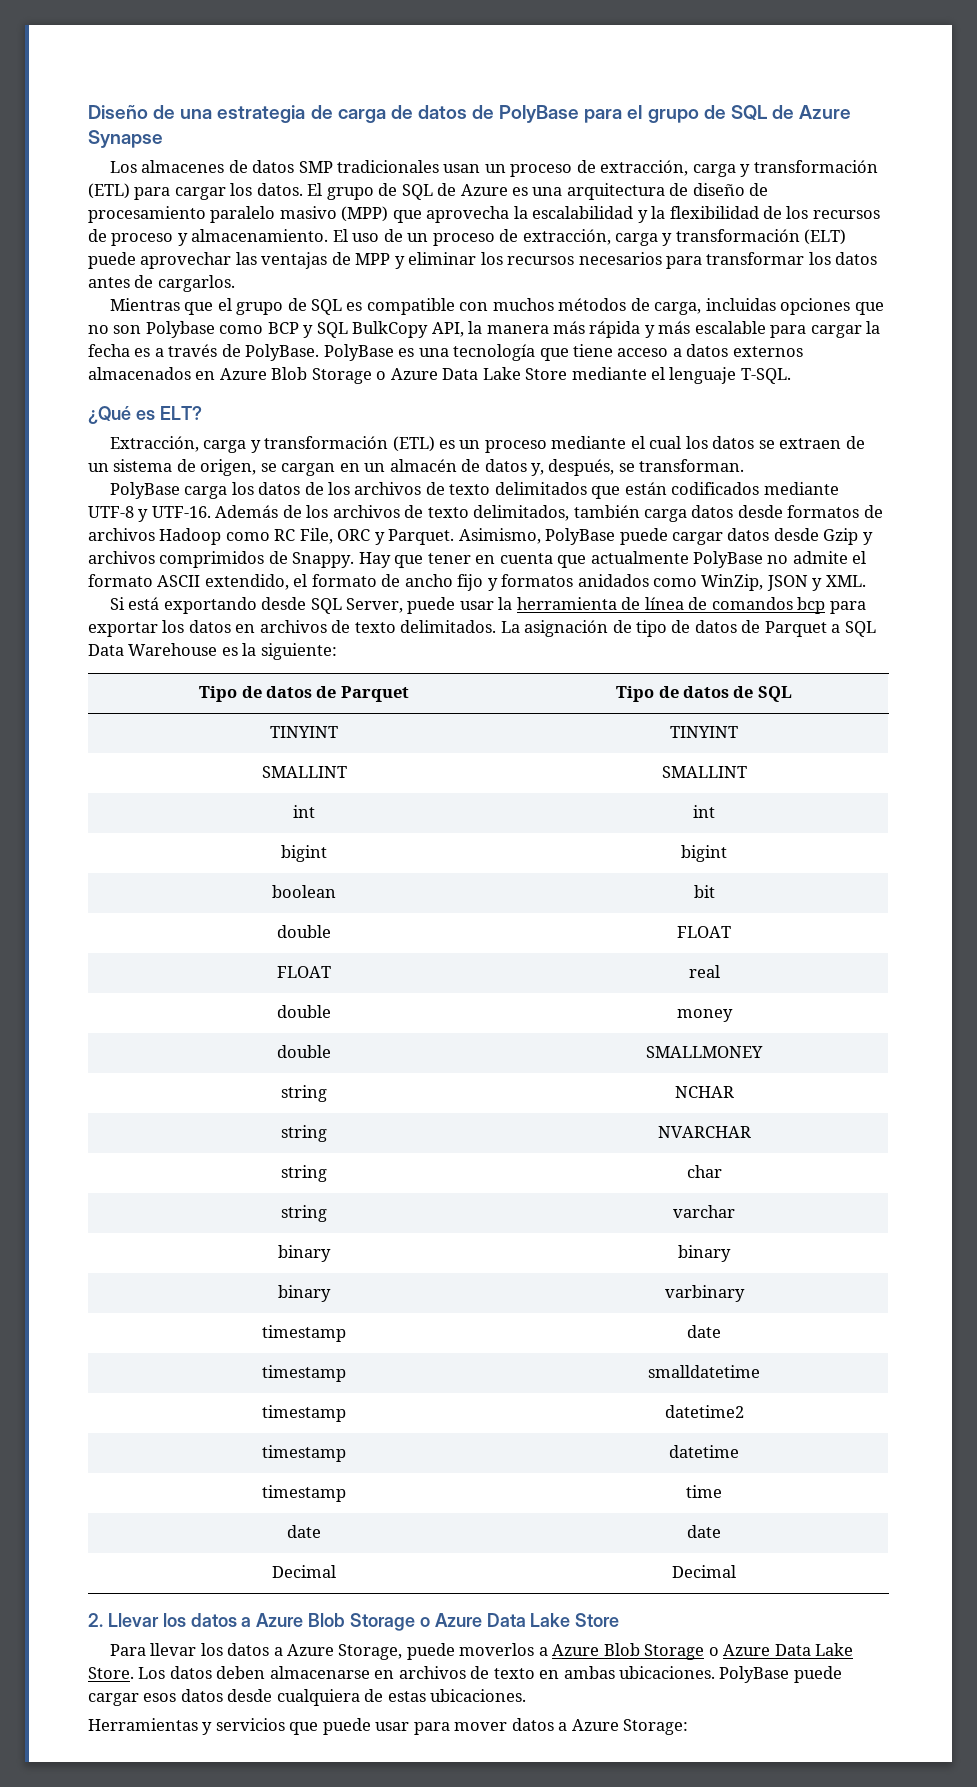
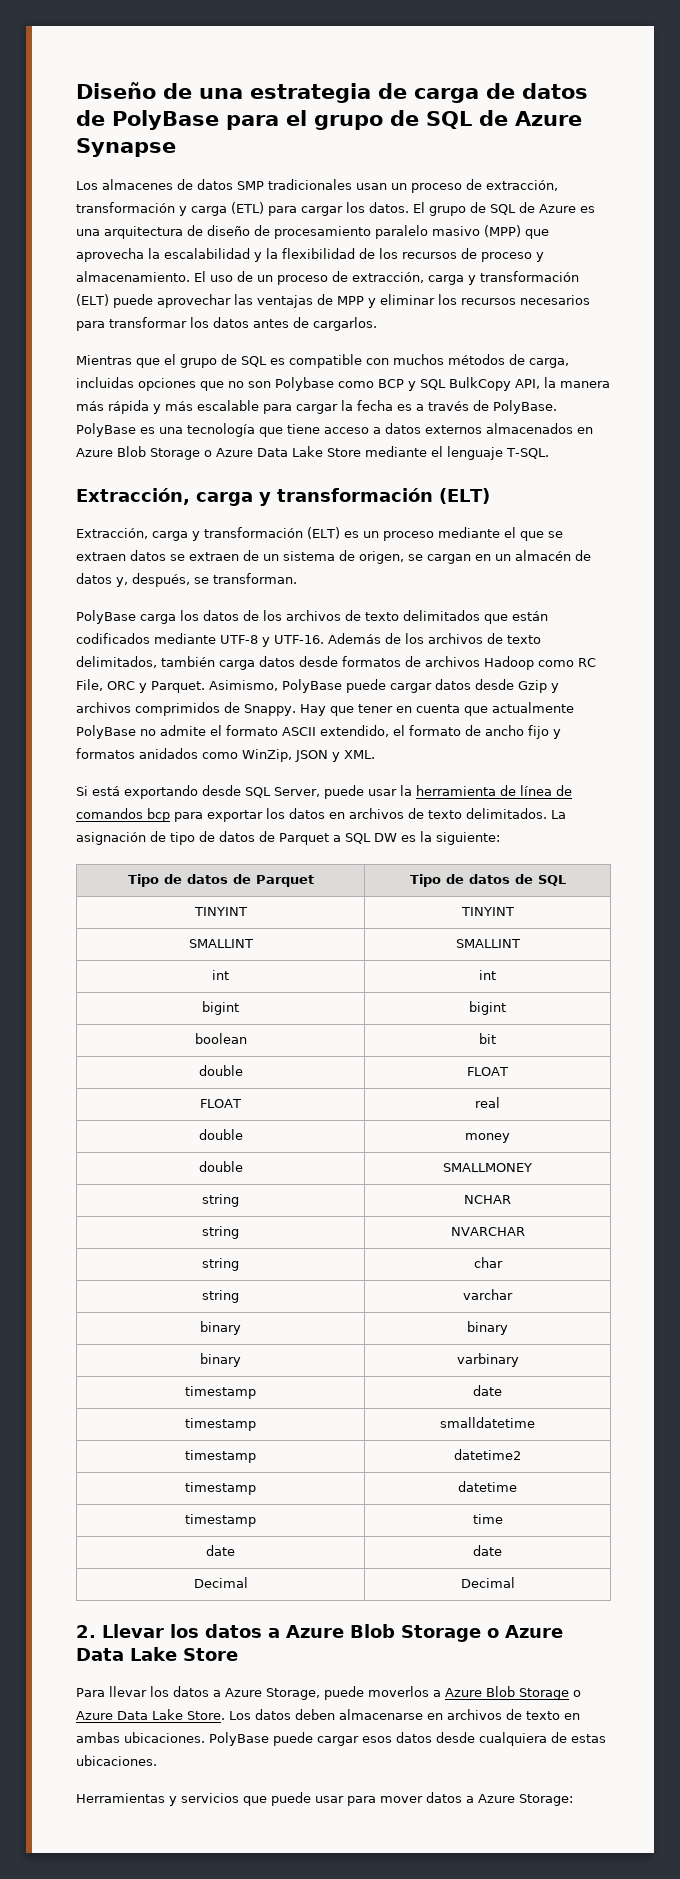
- Los almacenes de datos SMP tradicionales usan un proceso de extracción, carga y transformación (ETL) para cargar los datos.
+ Los almacenes de datos SMP tradicionales usan un proceso de extracción, transformación y carga (ETL) para cargar los datos.
  PolyBase es una tecnología que tiene acceso a datos externos almacenados en Azure Blob Storage o Azure Data Lake Store mediante el lenguaje T-SQL.
- ¿Qué es ELT?
- Extracción, carga y transformación (ETL) es un proceso mediante el cual los datos se extraen de un sistema de origen, se cargan en un almacén de datos y, después, se transforman.
+ Extracción, carga y transformación (ELT)
+ Extracción, carga y transformación (ELT) es un proceso mediante el que se extraen datos se extraen de un sistema de origen, se cargan en un almacén de datos y, después, se transforman.
- La asignación de tipo de datos de Parquet a SQL Data Warehouse es la siguiente:
+ La asignación de tipo de datos de Parquet a SQL DW es la siguiente:

